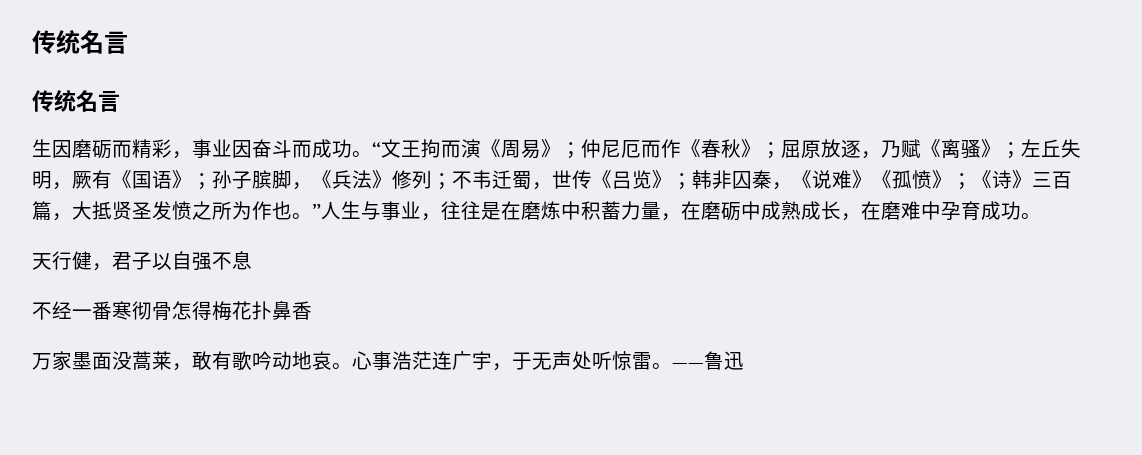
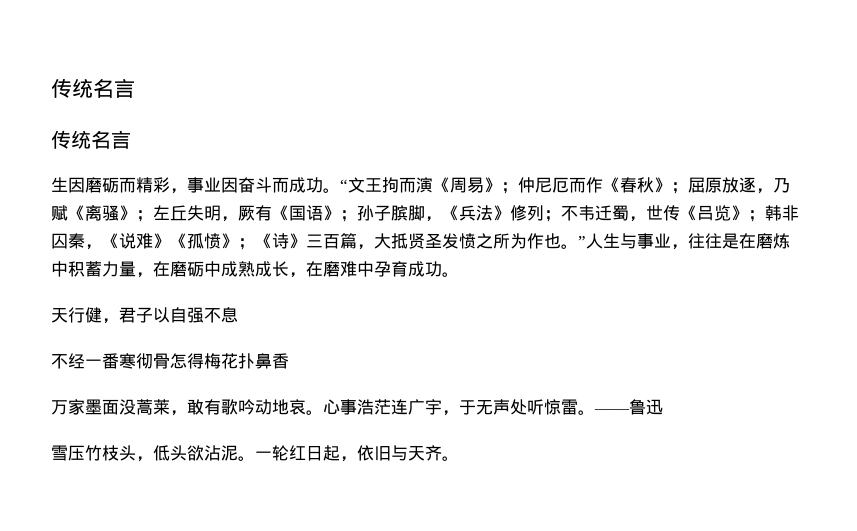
+ 雪压竹枝头，低头欲沾泥。一轮红日起，依旧与天齐。

